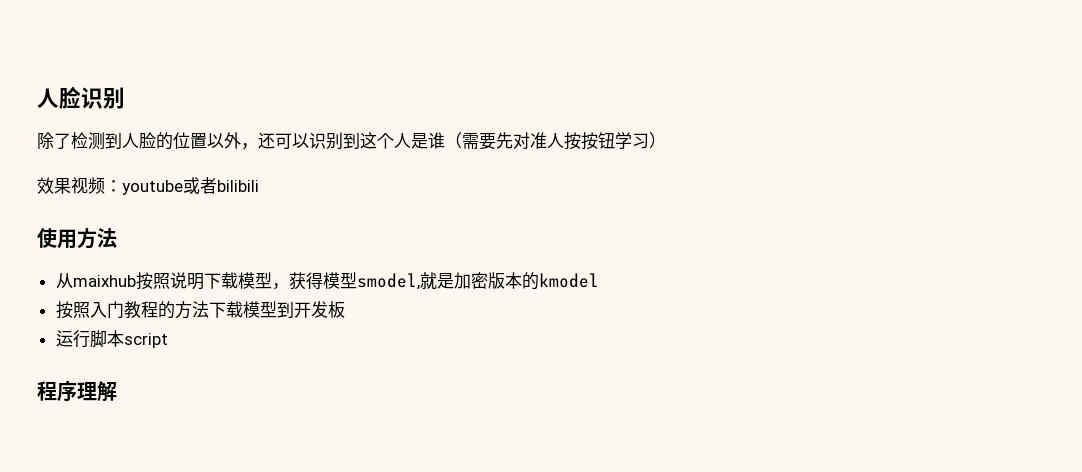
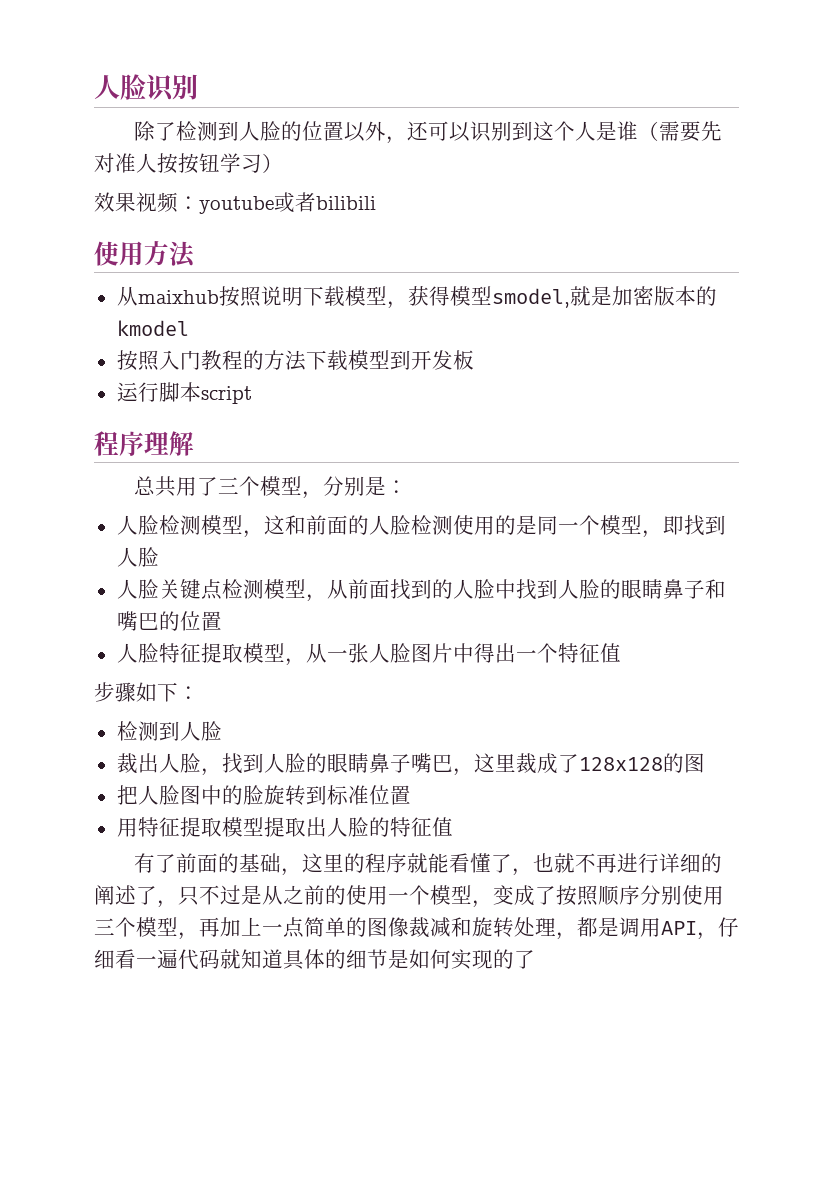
+ 总共用了三个模型，分别是：
+ 人脸检测模型，这和前面的人脸检测使用的是同一个模型，即找到人脸
+ 人脸关键点检测模型，从前面找到的人脸中找到人脸的眼睛鼻子和嘴巴的位置
+ 人脸特征提取模型，从一张人脸图片中得出一个特征值
+ 步骤如下：
+ 检测到人脸
+ 裁出人脸，找到人脸的眼睛鼻子嘴巴，这里裁成了128x128的图
+ 把人脸图中的脸旋转到标准位置
+ 用特征提取模型提取出人脸的特征值
+ 有了前面的基础，这里的程序就能看懂了，也就不再进行详细的阐述了，只不过是从之前的使用一个模型，变成了按照顺序分别使用三个模型，再加上一点简单的图像裁减和旋转处理，都是调用API，仔细看一遍代码就知道具体的细节是如何实现的了

